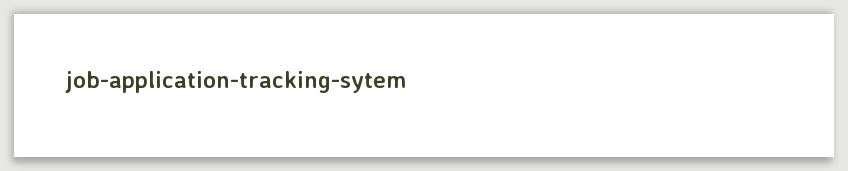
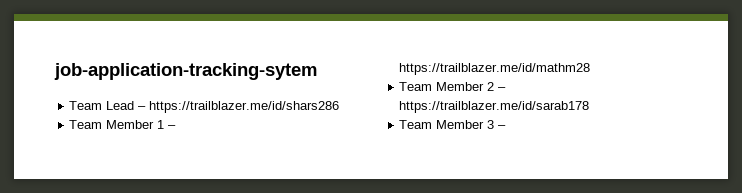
+ Team Lead – https://trailblazer.me/id/shars286
+ Team Member 1 – https://trailblazer.me/id/mathm28
+ Team Member 2 – https://trailblazer.me/id/sarab178
+ Team Member 3 –

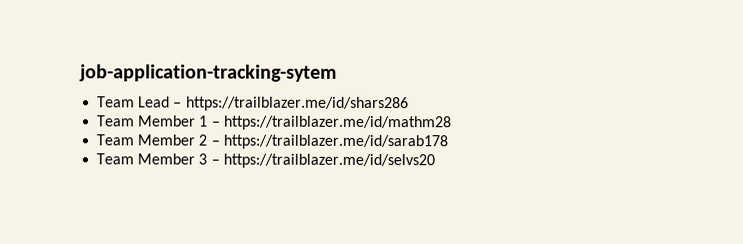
- Team Member 3 –
+ Team Member 3 – https://trailblazer.me/id/selvs20

